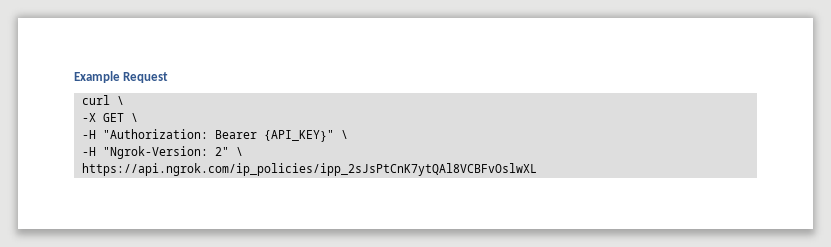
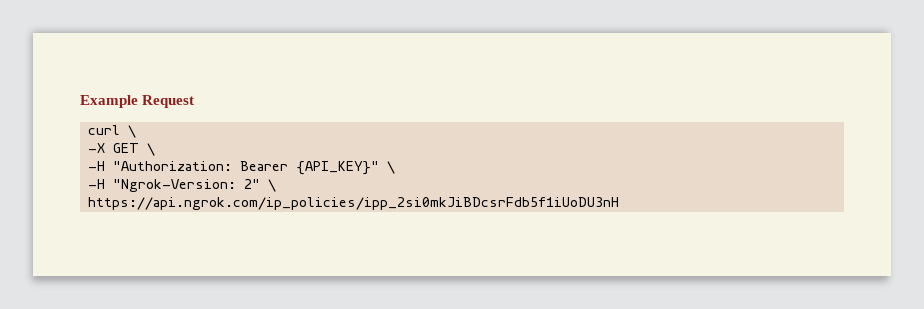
- https://api.ngrok.com/ip_policies/ipp_2sJsPtCnK7ytQAl8VCBFvOslwXL
+ https://api.ngrok.com/ip_policies/ipp_2si0mkJiBDcsrFdb5f1iUoDU3nH

